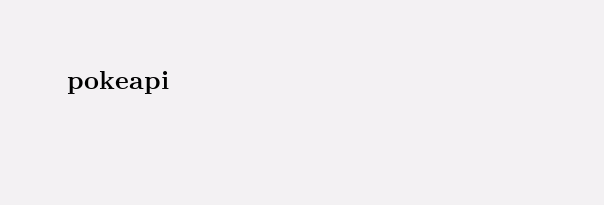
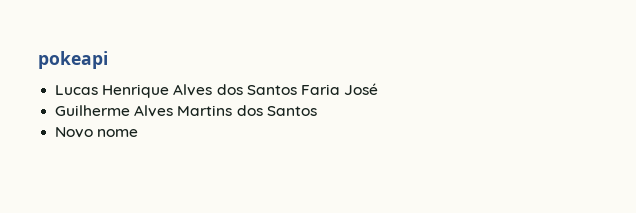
+ Lucas Henrique Alves dos Santos Faria José
+ Guilherme Alves Martins dos Santos
+ Novo nome

